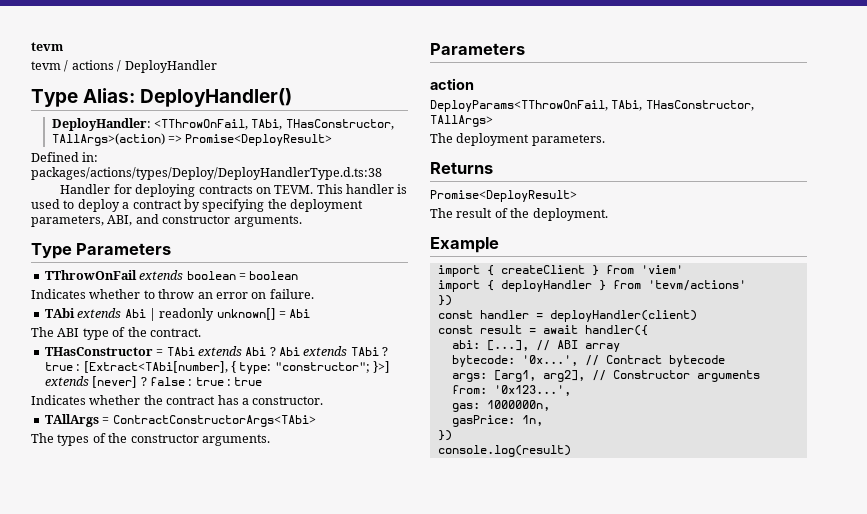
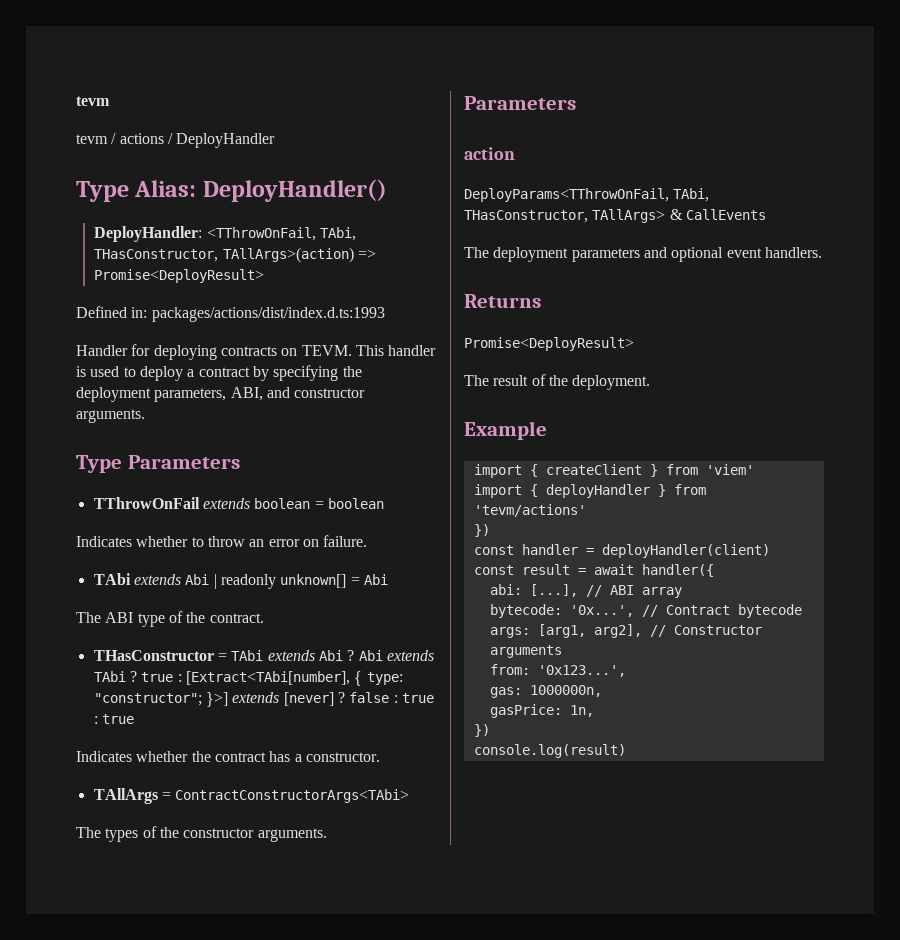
- Defined in: packages/actions/types/Deploy/DeployHandlerType.d.ts:38
+ Defined in: packages/actions/dist/index.d.ts:1993
- DeployParams<TThrowOnFail, TAbi, THasConstructor, TAllArgs>
+ DeployParams<TThrowOnFail, TAbi, THasConstructor, TAllArgs> & CallEvents
- The deployment parameters.
+ The deployment parameters and optional event handlers.

